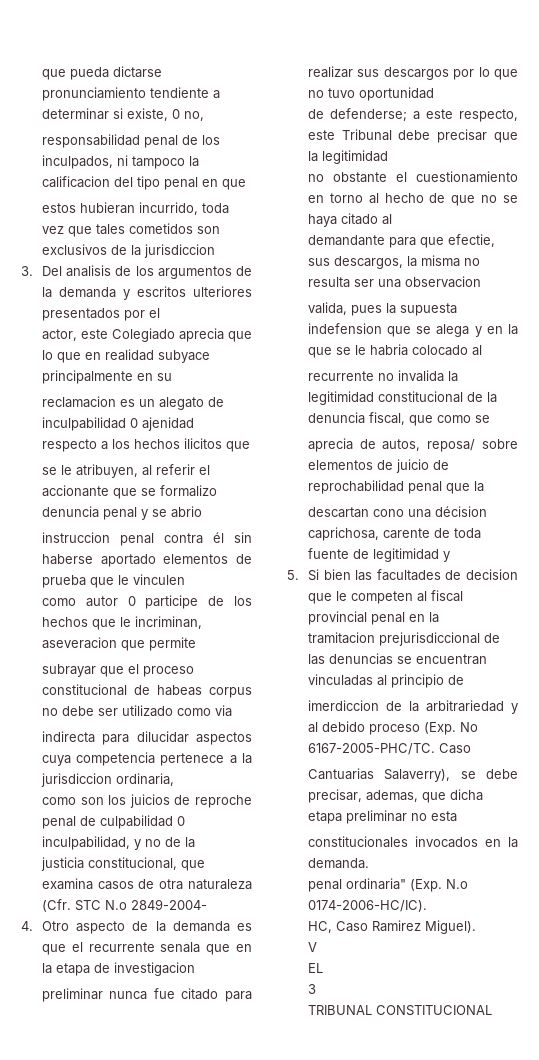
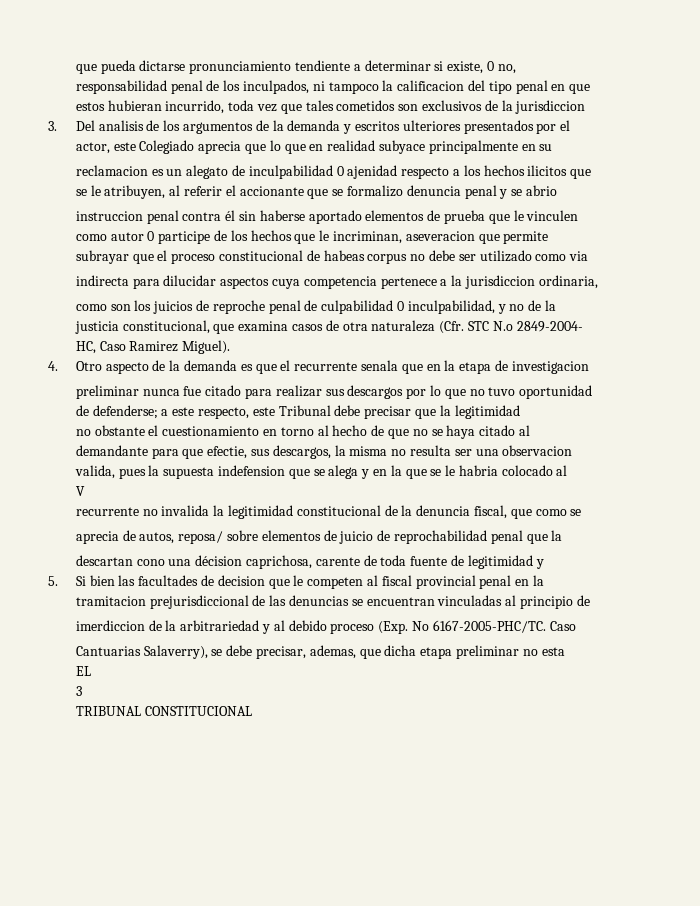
+ HC, Caso Ramirez Miguel).
+ V
- constitucionales invocados en la demanda.
- penal ordinaria" (Exp. N.o 0174-2006-HC/IC).
- HC, Caso Ramirez Miguel).
- V

